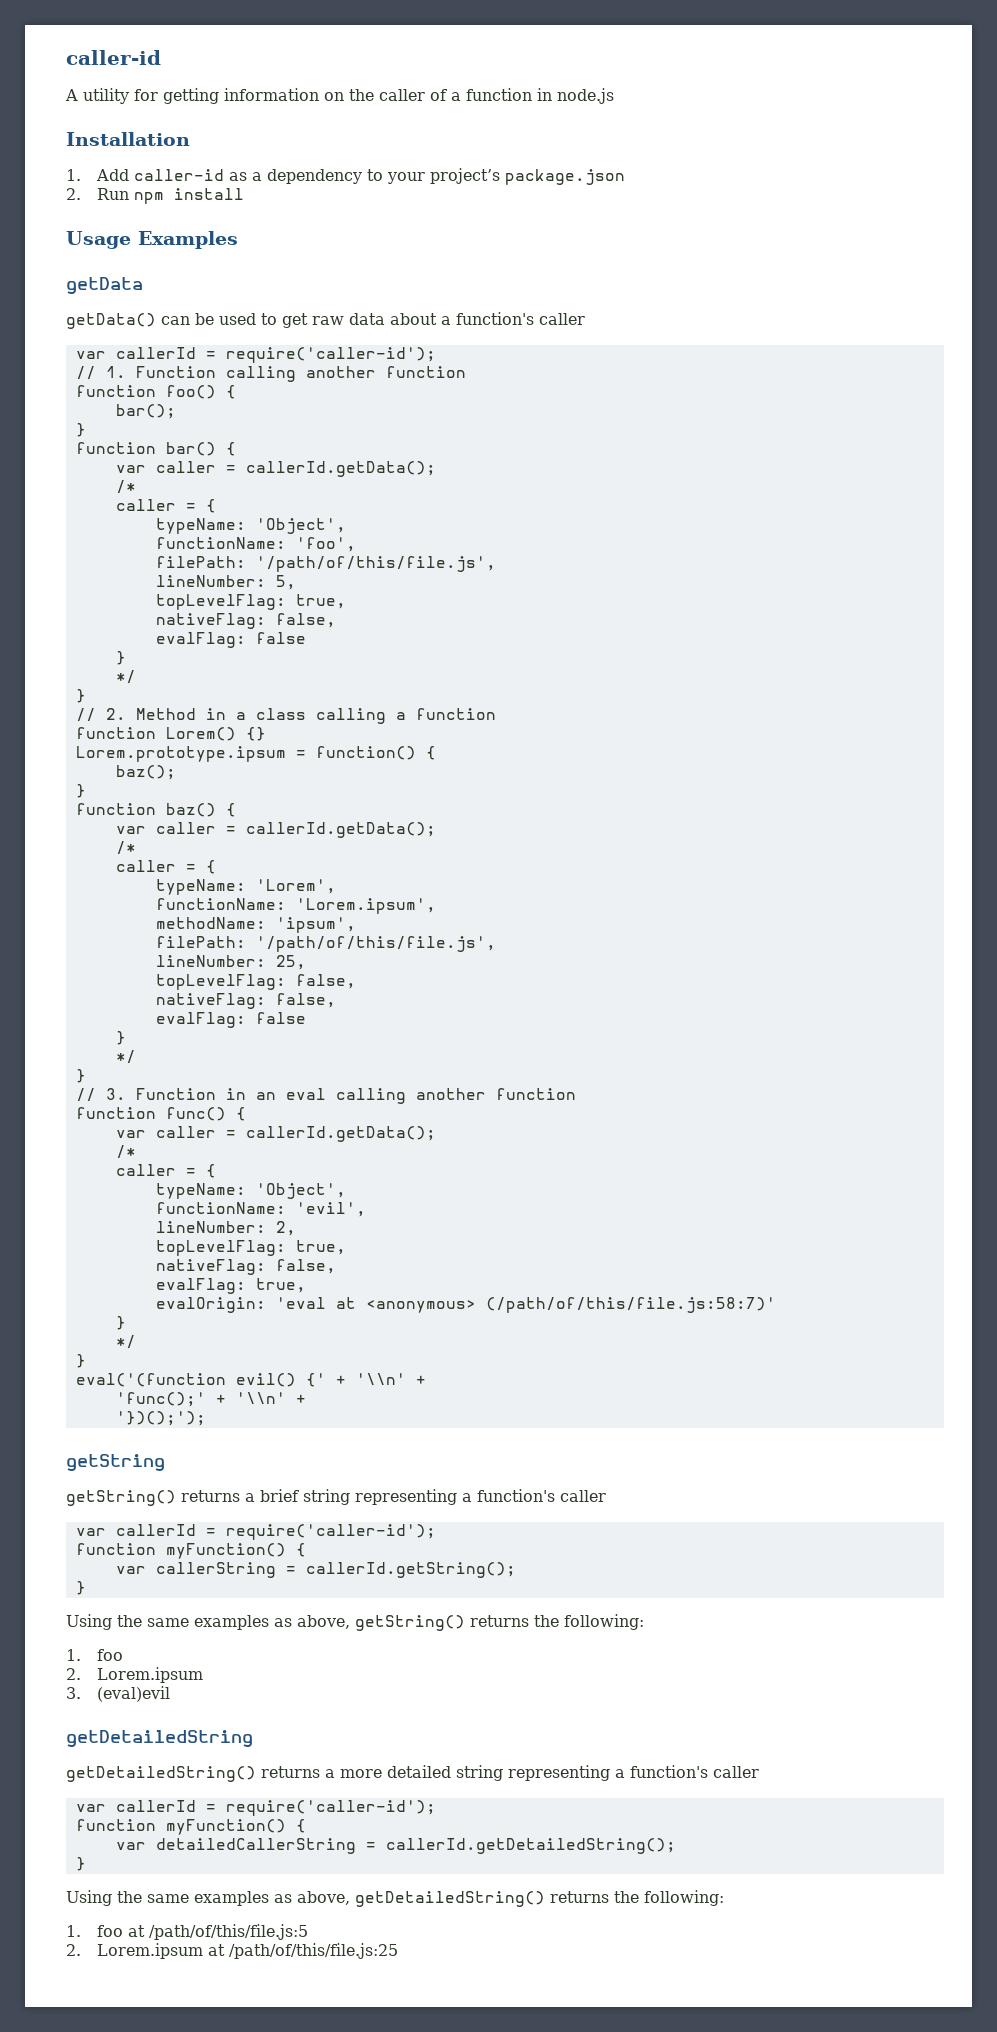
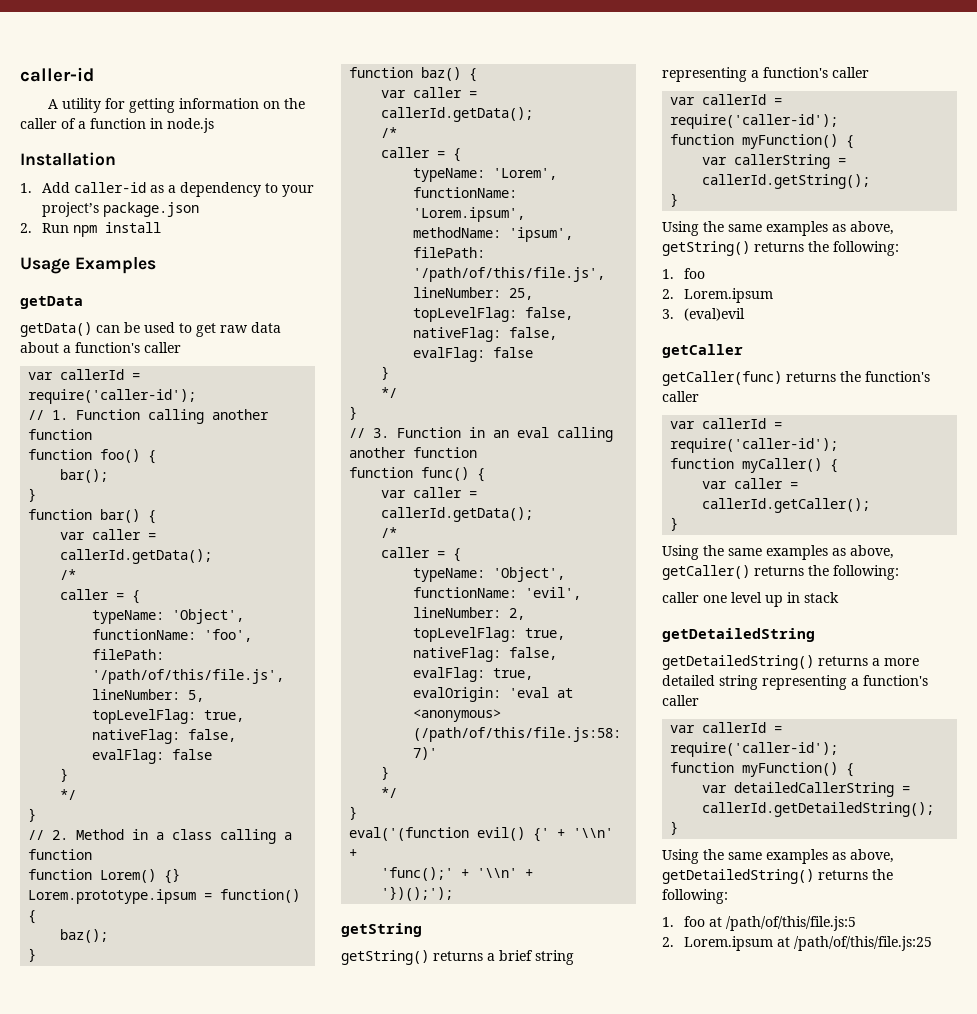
+ getCaller
+ getCaller(func) returns the function's caller
+ var callerId = require('caller-id');
+ function myCaller() {
+ var caller = callerId.getCaller();
+ }
+ Using the same examples as above, getCaller() returns the following:
+ caller one level up in stack

